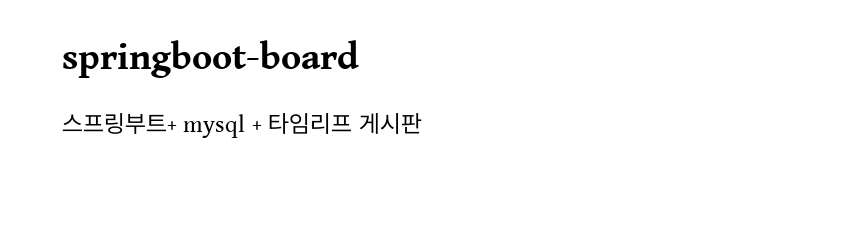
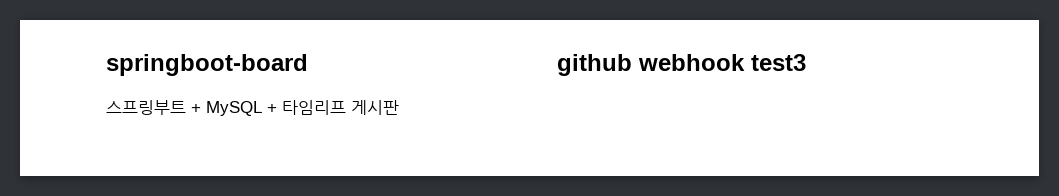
- 스프링부트+ mysql + 타임리프 게시판
+ 스프링부트 + MySQL + 타임리프 게시판
+ github webhook test3

